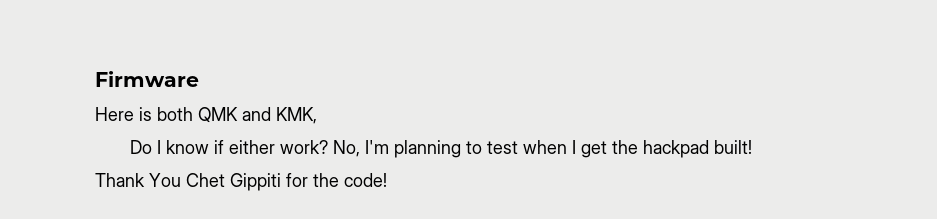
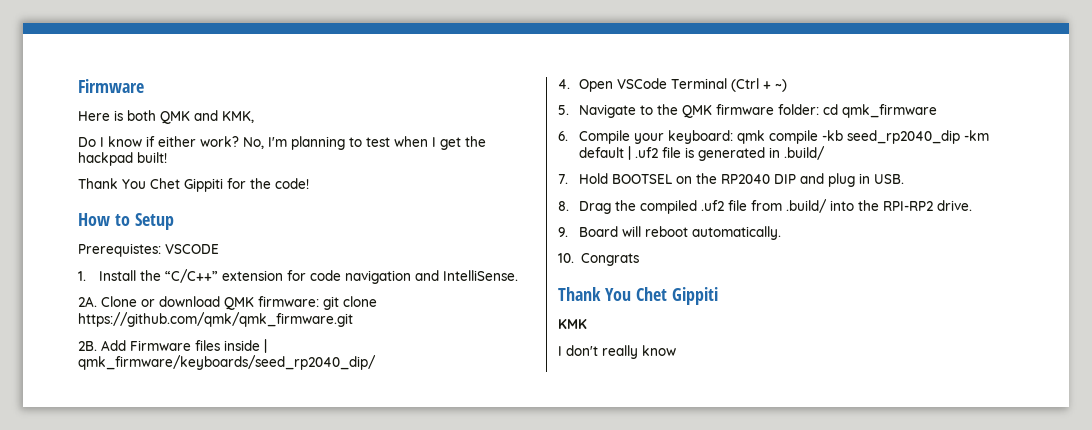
+ How to Setup
+ Prerequistes: VSCODE
+ 1. Install the “C/C++” extension for code navigation and IntelliSense.
+ 2A. Clone or download QMK firmware: git clone https://github.com/qmk/qmk_firmware.git
+ 2B. Add Firmware files inside | qmk_firmware/keyboards/seed_rp2040_dip/
+ 4. Open VSCode Terminal (Ctrl + ~)
+ 5. Navigate to the QMK firmware folder: cd qmk_firmware
+ 6. Compile your keyboard: qmk compile -kb seed_rp2040_dip -km default | .uf2 file is generated in .build/
+ 7. Hold BOOTSEL on the RP2040 DIP and plug in USB.
+ 8. Drag the compiled .uf2 file from .build/ into the RPI-RP2 drive.
+ 9. Board will reboot automatically.
+ 10. Congrats
+ Thank You Chet Gippiti
+ KMK
+ I don't really know

